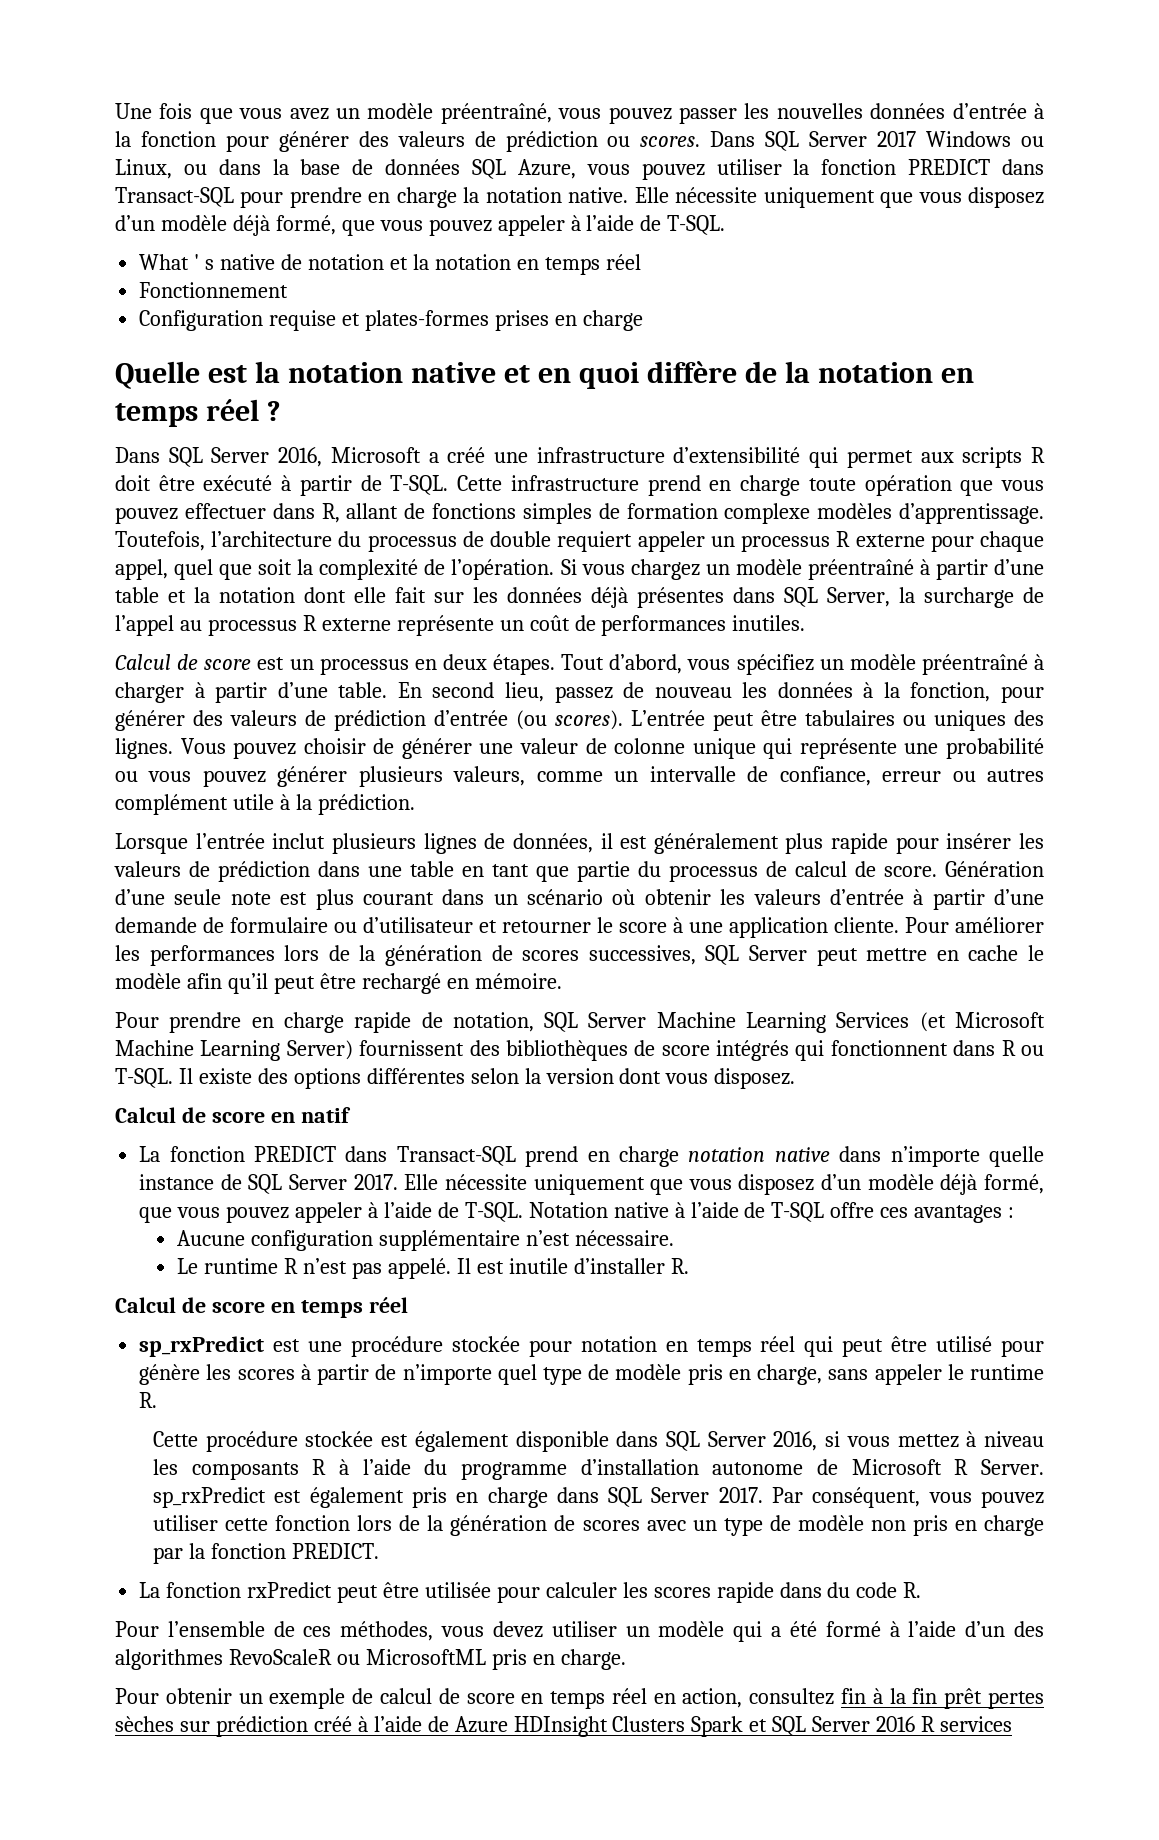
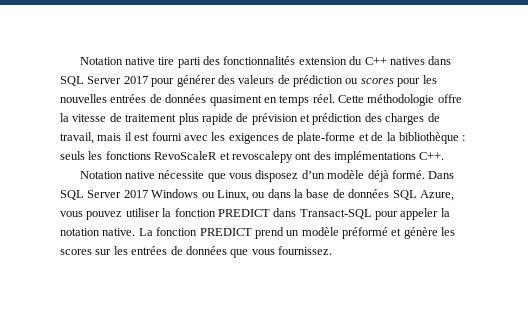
- Une fois que vous avez un modèle préentraîné, vous pouvez passer les nouvelles données d’entrée à la fonction pour générer des valeurs de prédiction ou scores.
+ Notation native tire parti des fonctionnalités extension du C++ natives dans SQL Server 2017 pour générer des valeurs de prédiction ou scores pour les nouvelles entrées de données quasiment en temps réel. Cette méthodologie offre la vitesse de traitement plus rapide de prévision et prédiction des charges de travail, mais il est fourni avec les exigences de plate-forme et de la bibliothèque : seuls les fonctions RevoScaleR et revoscalepy ont des implémentations C++.
+ Notation native nécessite que vous disposez d’un modèle déjà formé.
- Dans SQL Server 2017 Windows ou Linux, ou dans la base de données SQL Azure, vous pouvez utiliser la fonction PREDICT dans Transact-SQL pour prendre en charge la notation native. Elle nécessite uniquement que vous disposez d’un modèle déjà formé, que vous pouvez appeler à l’aide de T-SQL.
- What ' s native de notation et la notation en temps réel
- Fonctionnement
- Configuration requise et plates-formes prises en charge
- Quelle est la notation native et en quoi diffère de la notation en temps réel ?
- Dans SQL Server 2016, Microsoft a créé une infrastructure d’extensibilité qui permet aux scripts R doit être exécuté à partir de T-SQL. Cette infrastructure prend en charge toute opération que vous pouvez effectuer dans R, allant de fonctions simples de formation complexe modèles d’apprentissage. Toutefois, l’architecture du processus de double requiert appeler un processus R externe pour chaque appel, quel que soit la complexité de l’opération. Si vous chargez un modèle préentraîné à partir d’une table et la notation dont elle fait sur les données déjà présentes dans SQL Server, la surcharge de l’appel au processus R externe représente un coût de performances inutiles.
- Calcul de score est un processus en deux étapes. Tout d’abord, vous spécifiez un modèle préentraîné à charger à partir d’une table. En second lieu, passez de nouveau les données à la fonction, pour générer des valeurs de prédiction d’entrée (ou scores). L’entrée peut être tabulaires ou uniques des lignes. Vous pouvez choisir de générer une valeur de colonne unique qui représente une probabilité ou vous pouvez générer plusieurs valeurs, comme un intervalle de confiance, erreur ou autres complément utile à la prédiction.
- Lorsque l’entrée inclut plusieurs lignes de données, il est généralement plus rapide pour insérer les valeurs de prédiction dans une table en tant que partie du processus de calcul de score. Génération d’une seule note est plus courant dans un scénario où obtenir les valeurs d’entrée à partir d’une demande de formulaire ou d’utilisateur et retourner le score à une application cliente. Pour améliorer les performances lors de la génération de scores successives, SQL Server peut mettre en cache le modèle afin qu’il peut être rechargé en mémoire.
- Pour prendre en charge rapide de notation, SQL Server Machine Learning Services (et Microsoft Machine Learning Server) fournissent des bibliothèques de score intégrés qui fonctionnent dans R ou T-SQL. Il existe des options différentes selon la version dont vous disposez.
- Calcul de score en natif
- La fonction PREDICT dans Transact-SQL prend en charge notation native dans n’importe quelle instance de SQL Server 2017. Elle nécessite uniquement que vous disposez d’un modèle déjà formé, que vous pouvez appeler à l’aide de T-SQL. Notation native à l’aide de T-SQL offre ces avantages :
- Aucune configuration supplémentaire n’est nécessaire.
- Le runtime R n’est pas appelé. Il est inutile d’installer R.
- Calcul de score en temps réel
- sp_rxPredict est une procédure stockée pour notation en temps réel qui peut être utilisé pour génère les scores à partir de n’importe quel type de modèle pris en charge, sans appeler le runtime R.
- Cette procédure stockée est également disponible dans SQL Server 2016, si vous mettez à niveau les composants R à l’aide du programme d’installation autonome de Microsoft R Server. sp_rxPredict est également pris en charge dans SQL Server 2017. Par conséquent, vous pouvez utiliser cette fonction lors de la génération de scores avec un type de modèle non pris en charge par la fonction PREDICT.
- La fonction rxPredict peut être utilisée pour calculer les scores rapide dans du code R.
- Pour l’ensemble de ces méthodes, vous devez utiliser un modèle qui a été formé à l’aide d’un des algorithmes RevoScaleR ou MicrosoftML pris en charge.
- Pour obtenir un exemple de calcul de score en temps réel en action, consultez fin à la fin prêt pertes sèches sur prédiction créé à l’aide de Azure HDInsight Clusters Spark et SQL Server 2016 R services
+ Dans SQL Server 2017 Windows ou Linux, ou dans la base de données SQL Azure, vous pouvez utiliser la fonction PREDICT dans Transact-SQL pour appeler la notation native. La fonction PREDICT prend un modèle préformé et génère les scores sur les entrées de données que vous fournissez.

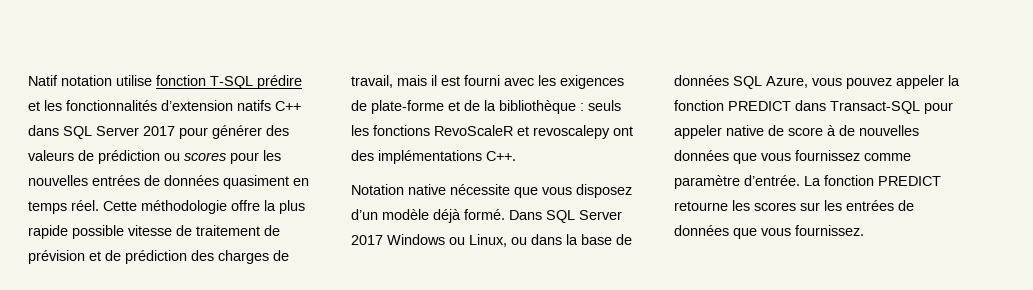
- Notation native tire parti des fonctionnalités extension du C++ natives dans SQL Server 2017 pour générer des valeurs de prédiction ou scores pour les nouvelles entrées de données quasiment en temps réel.
+ Natif notation utilise fonction T-SQL prédire et les fonctionnalités d’extension natifs C++ dans SQL Server 2017 pour générer des valeurs de prédiction ou scores pour les nouvelles entrées de données quasiment en temps réel.
- Cette méthodologie offre la vitesse de traitement plus rapide de prévision et prédiction des charges de travail, mais il est fourni avec les exigences de plate-forme et de la bibliothèque : seuls les fonctions RevoScaleR et revoscalepy ont des implémentations C++.
+ Cette méthodologie offre la plus rapide possible vitesse de traitement de prévision et de prédiction des charges de travail, mais il est fourni avec les exigences de plate-forme et de la bibliothèque : seuls les fonctions RevoScaleR et revoscalepy ont des implémentations C++.
- Dans SQL Server 2017 Windows ou Linux, ou dans la base de données SQL Azure, vous pouvez utiliser la fonction PREDICT dans Transact-SQL pour appeler la notation native. La fonction PREDICT prend un modèle préformé et génère les scores sur les entrées de données que vous fournissez.
+ Dans SQL Server 2017 Windows ou Linux, ou dans la base de données SQL Azure, vous pouvez appeler la fonction PREDICT dans Transact-SQL pour appeler native de score à de nouvelles données que vous fournissez comme paramètre d’entrée. La fonction PREDICT retourne les scores sur les entrées de données que vous fournissez.

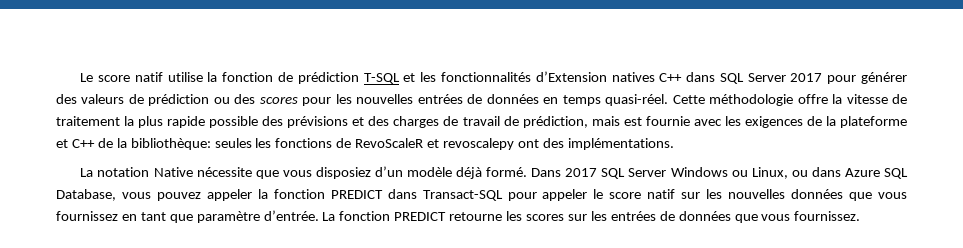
- Natif notation utilise fonction T-SQL prédire et les fonctionnalités d’extension natifs C++ dans SQL Server 2017 pour générer des valeurs de prédiction ou scores pour les nouvelles entrées de données quasiment en temps réel.
+ Le score natif utilise la fonction de prédiction T-SQL et les fonctionnalités d’Extension natives C++ dans SQL Server 2017 pour générer des valeurs de prédiction ou des scores pour les nouvelles entrées de données en temps quasi-réel.
- Cette méthodologie offre la plus rapide possible vitesse de traitement de prévision et de prédiction des charges de travail, mais il est fourni avec les exigences de plate-forme et de la bibliothèque : seuls les fonctions RevoScaleR et revoscalepy ont des implémentations C++.
- Notation native nécessite que vous disposez d’un modèle déjà formé.
+ Cette méthodologie offre la vitesse de traitement la plus rapide possible des prévisions et des charges de travail de prédiction, mais est fournie avec les exigences de la plateforme et C++ de la bibliothèque: seules les fonctions de RevoScaleR et revoscalepy ont des implémentations.
+ La notation Native nécessite que vous disposiez d’un modèle déjà formé.
- Dans SQL Server 2017 Windows ou Linux, ou dans la base de données SQL Azure, vous pouvez appeler la fonction PREDICT dans Transact-SQL pour appeler native de score à de nouvelles données que vous fournissez comme paramètre d’entrée.
+ Dans 2017 SQL Server Windows ou Linux, ou dans Azure SQL Database, vous pouvez appeler la fonction PREDICT dans Transact-SQL pour appeler le score natif sur les nouvelles données que vous fournissez en tant que paramètre d’entrée.

